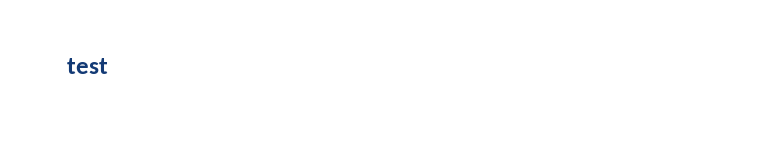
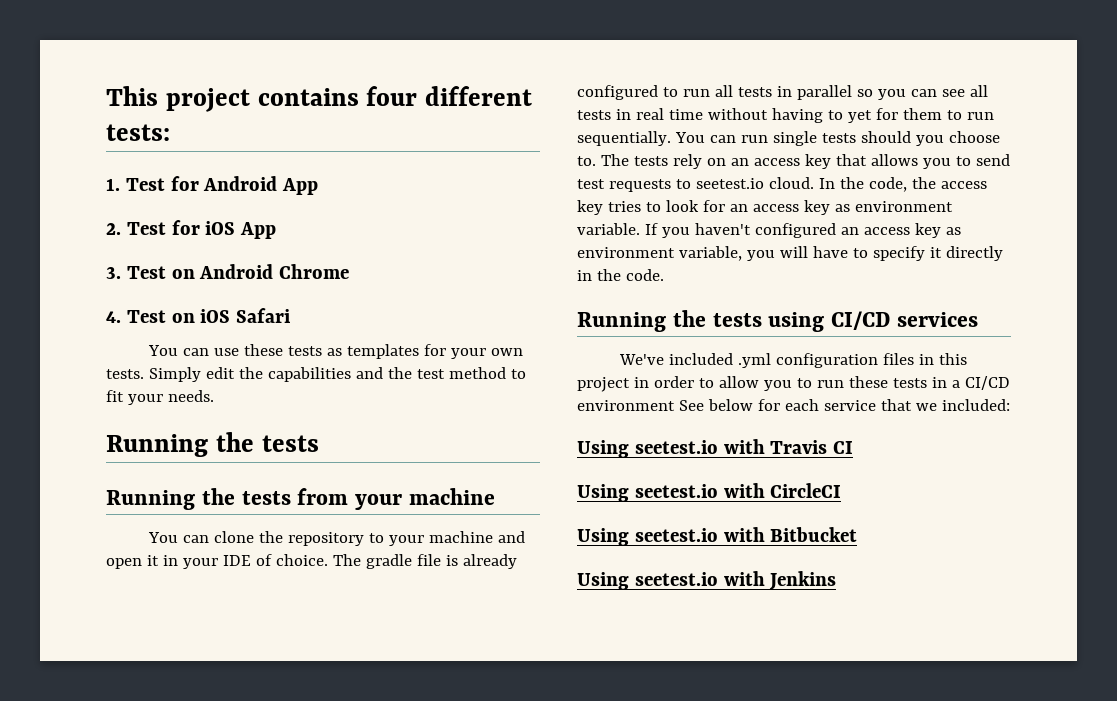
- test
+ This project contains four different tests:
+ 1. Test for Android App
+ 2. Test for iOS App
+ 3. Test on Android Chrome
+ 4. Test on iOS Safari
+ You can use these tests as templates for your own tests. Simply edit the capabilities and the test method to fit your needs.
+ Running the tests
+ Running the tests from your machine
+ You can clone the repository to your machine and open it in your IDE of choice. The gradle file is already configured to run all tests in parallel so you can see all tests in real time without having to yet for them to run sequentially. You can run single tests should you choose to. The tests rely on an access key that allows you to send test requests to seetest.io cloud. In the code, the access key tries to look for an access key as environment variable. If you haven't configured an access key as environment variable, you will have to specify it directly in the code.
+ Running the tests using CI/CD services
+ We've included .yml configuration files in this project in order to allow you to run these tests in a CI/CD environment See below for each service that we included:
+ Using seetest.io with Travis CI
+ Using seetest.io with CircleCI
+ Using seetest.io with Bitbucket
+ Using seetest.io with Jenkins

